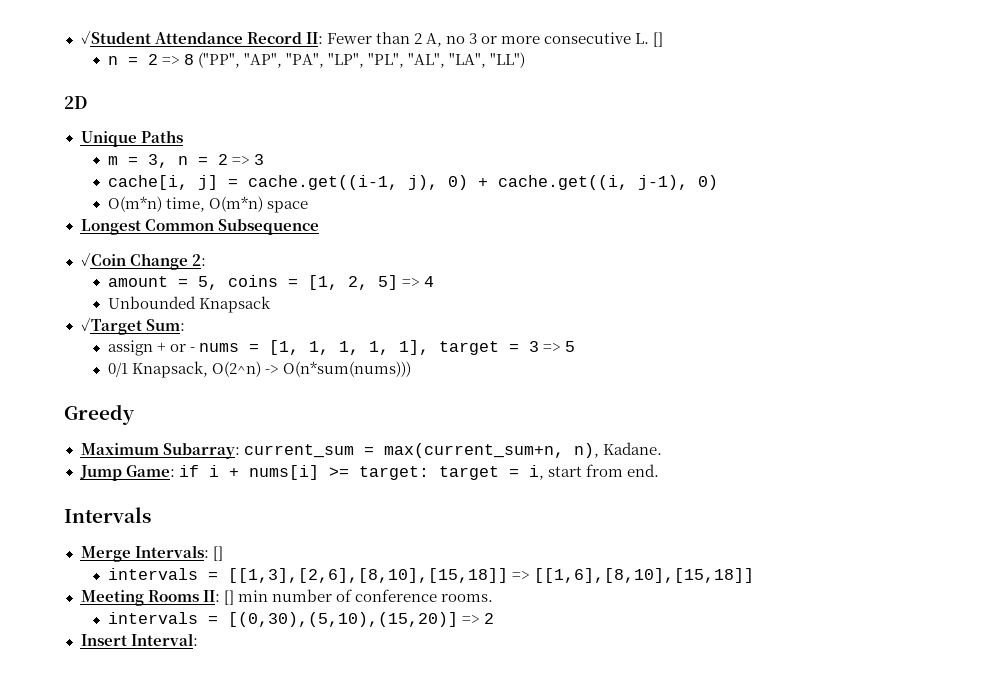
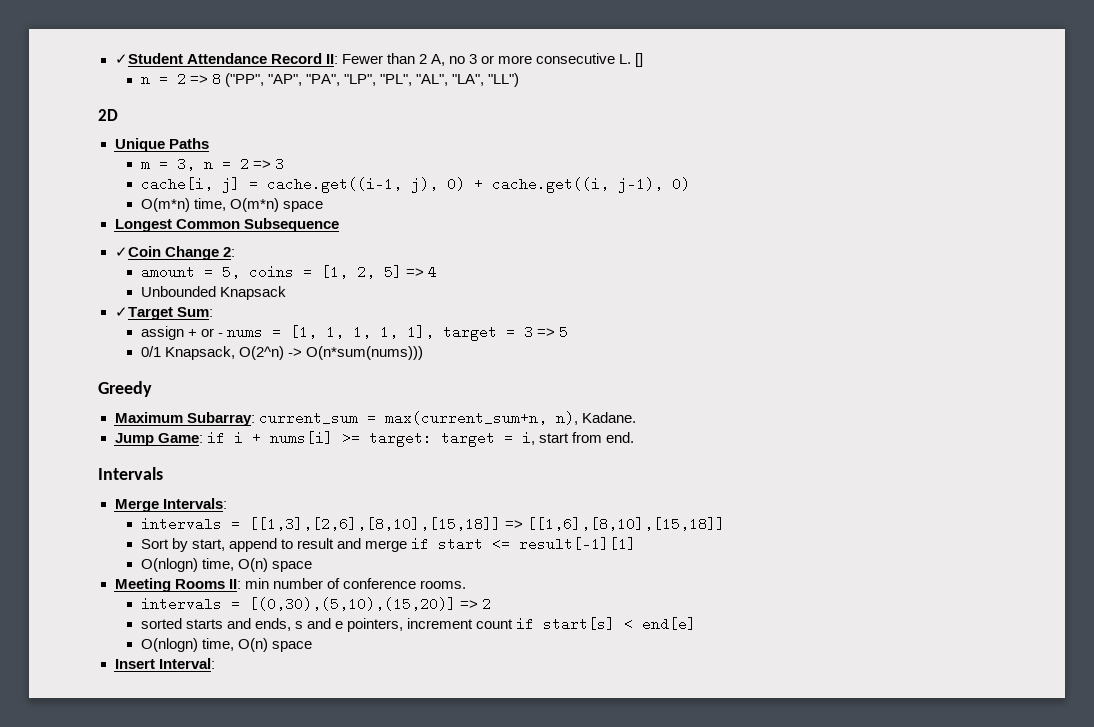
- Merge Intervals: []
+ Merge Intervals:
+ Sort by start, append to result and merge if start <= result[-1][1]
+ O(nlogn) time, O(n) space
- Meeting Rooms II: [] min number of conference rooms.
+ Meeting Rooms II: min number of conference rooms.
+ sorted starts and ends, s and e pointers, increment count if start[s] < end[e]
+ O(nlogn) time, O(n) space

